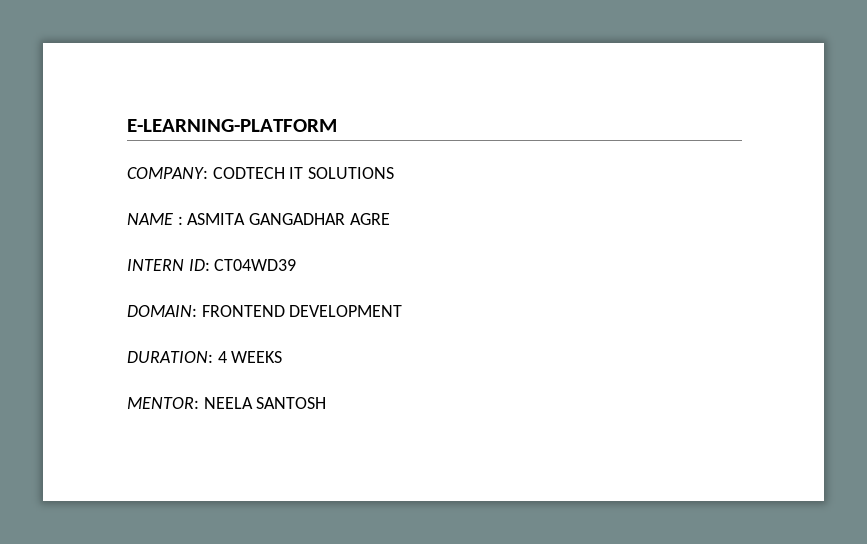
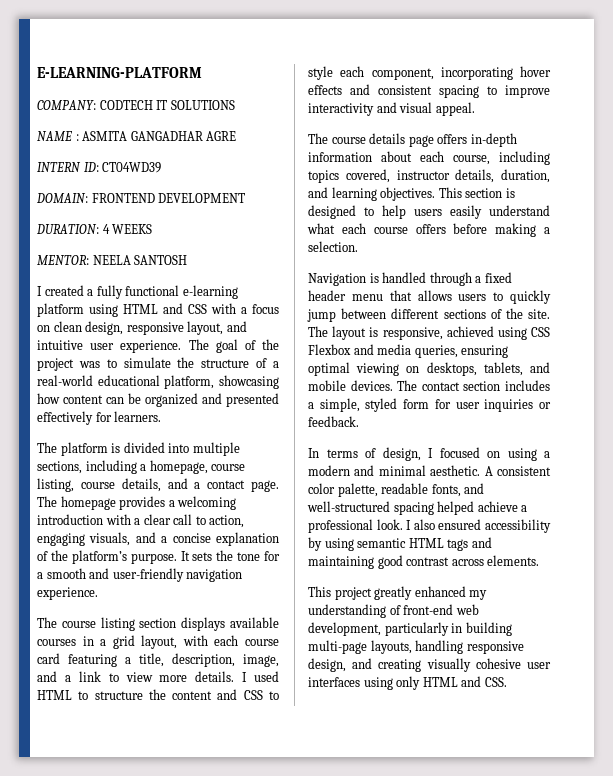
+ I created a fully functional e-learning platform using HTML and CSS with a focus on clean design, responsive layout, and intuitive user experience. The goal of the project was to simulate the structure of a real-world educational platform, showcasing how content can be organized and presented effectively for learners.
+ The platform is divided into multiple sections, including a homepage, course listing, course details, and a contact page. The homepage provides a welcoming introduction with a clear call to action, engaging visuals, and a concise explanation of the platform’s purpose. It sets the tone for a smooth and user-friendly navigation experience.
+ The course listing section displays available courses in a grid layout, with each course card featuring a title, description, image, and a link to view more details. I used HTML to structure the content and CSS to style each component, incorporating hover effects and consistent spacing to improve interactivity and visual appeal.
+ The course details page offers in-depth information about each course, including topics covered, instructor details, duration, and learning objectives. This section is designed to help users easily understand what each course offers before making a selection.
+ Navigation is handled through a fixed header menu that allows users to quickly jump between different sections of the site. The layout is responsive, achieved using CSS Flexbox and media queries, ensuring optimal viewing on desktops, tablets, and mobile devices. The contact section includes a simple, styled form for user inquiries or feedback.
+ In terms of design, I focused on using a modern and minimal aesthetic. A consistent color palette, readable fonts, and well-structured spacing helped achieve a professional look. I also ensured accessibility by using semantic HTML tags and maintaining good contrast across elements.
+ This project greatly enhanced my understanding of front-end web development, particularly in building multi-page layouts, handling responsive design, and creating visually cohesive user interfaces using only HTML and CSS.

